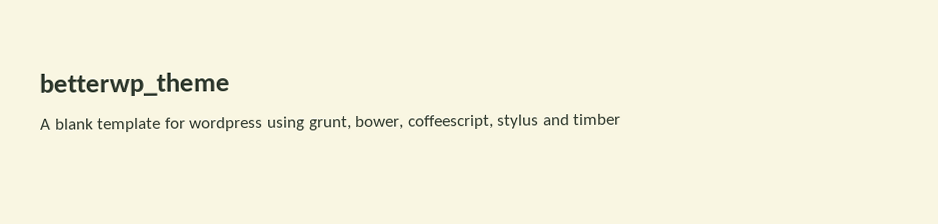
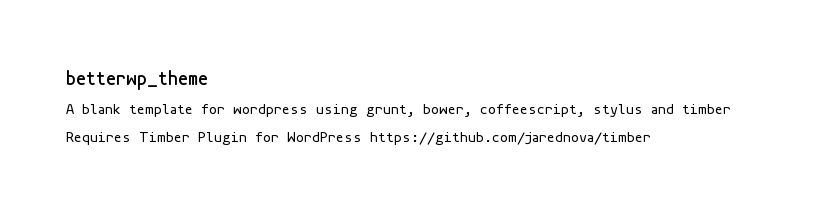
+ Requires Timber Plugin for WordPress https://github.com/jarednova/timber

